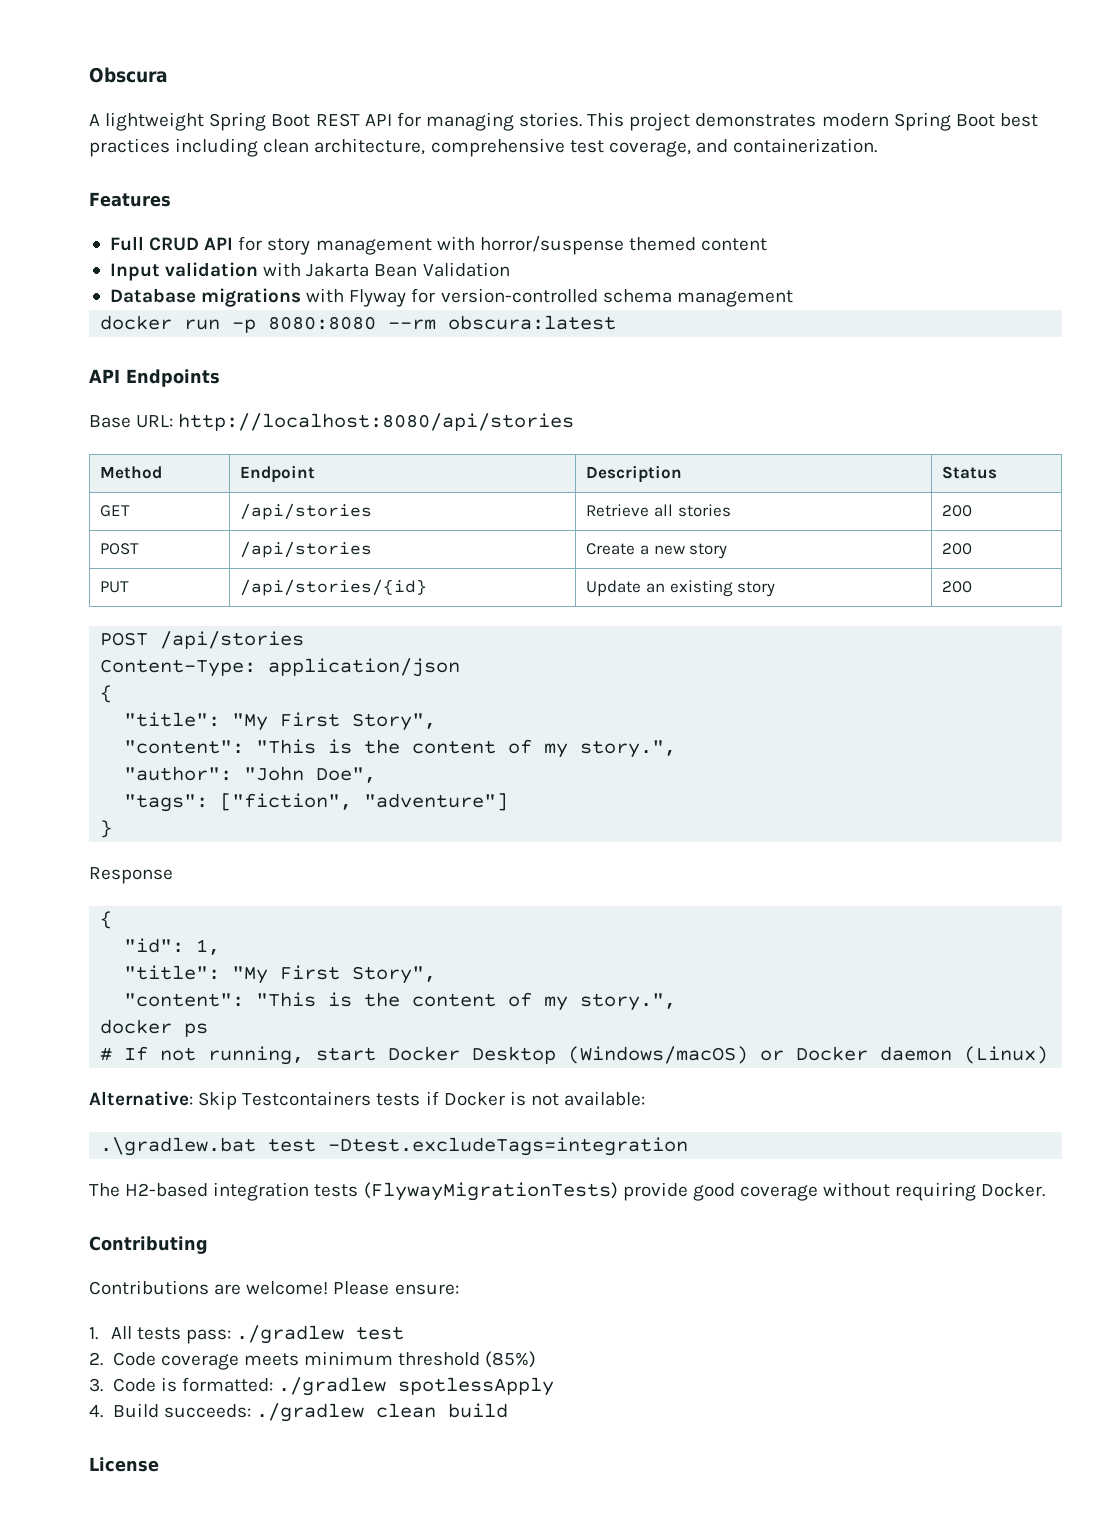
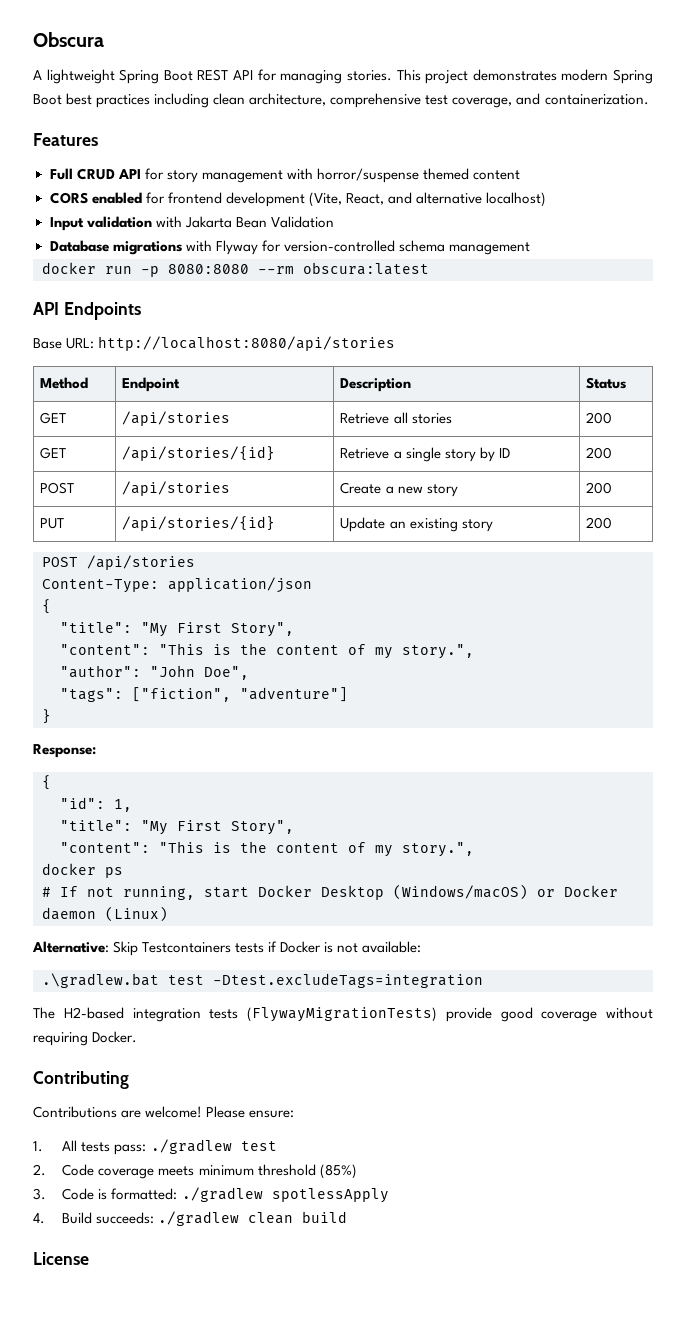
+ CORS enabled for frontend development (Vite, React, and alternative localhost)
+ GET | /api/stories/{id} | Retrieve a single story by ID | 200
- Response
+ Response:

